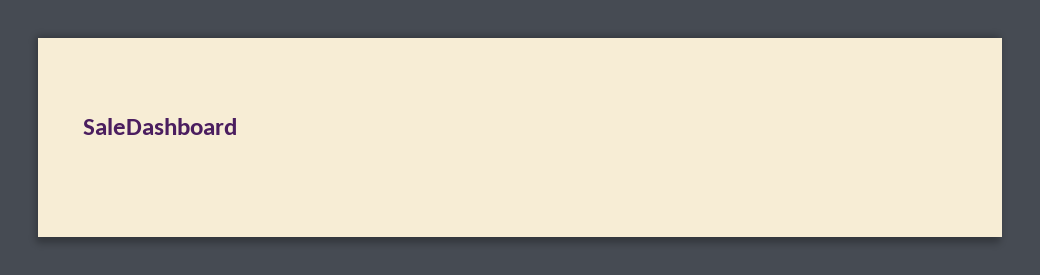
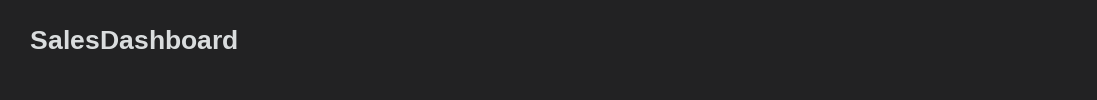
- SaleDashboard
+ SalesDashboard

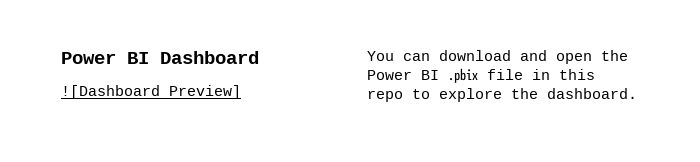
- SalesDashboard
+ Power BI Dashboard
+ ![Dashboard Preview]
+ You can download and open the Power BI .pbix file in this repo to explore the dashboard.

